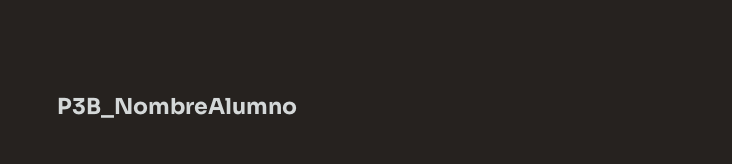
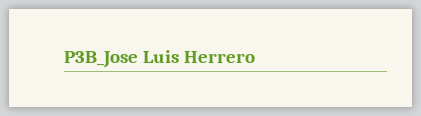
- P3B_NombreAlumno
+ P3B_Jose Luis Herrero

